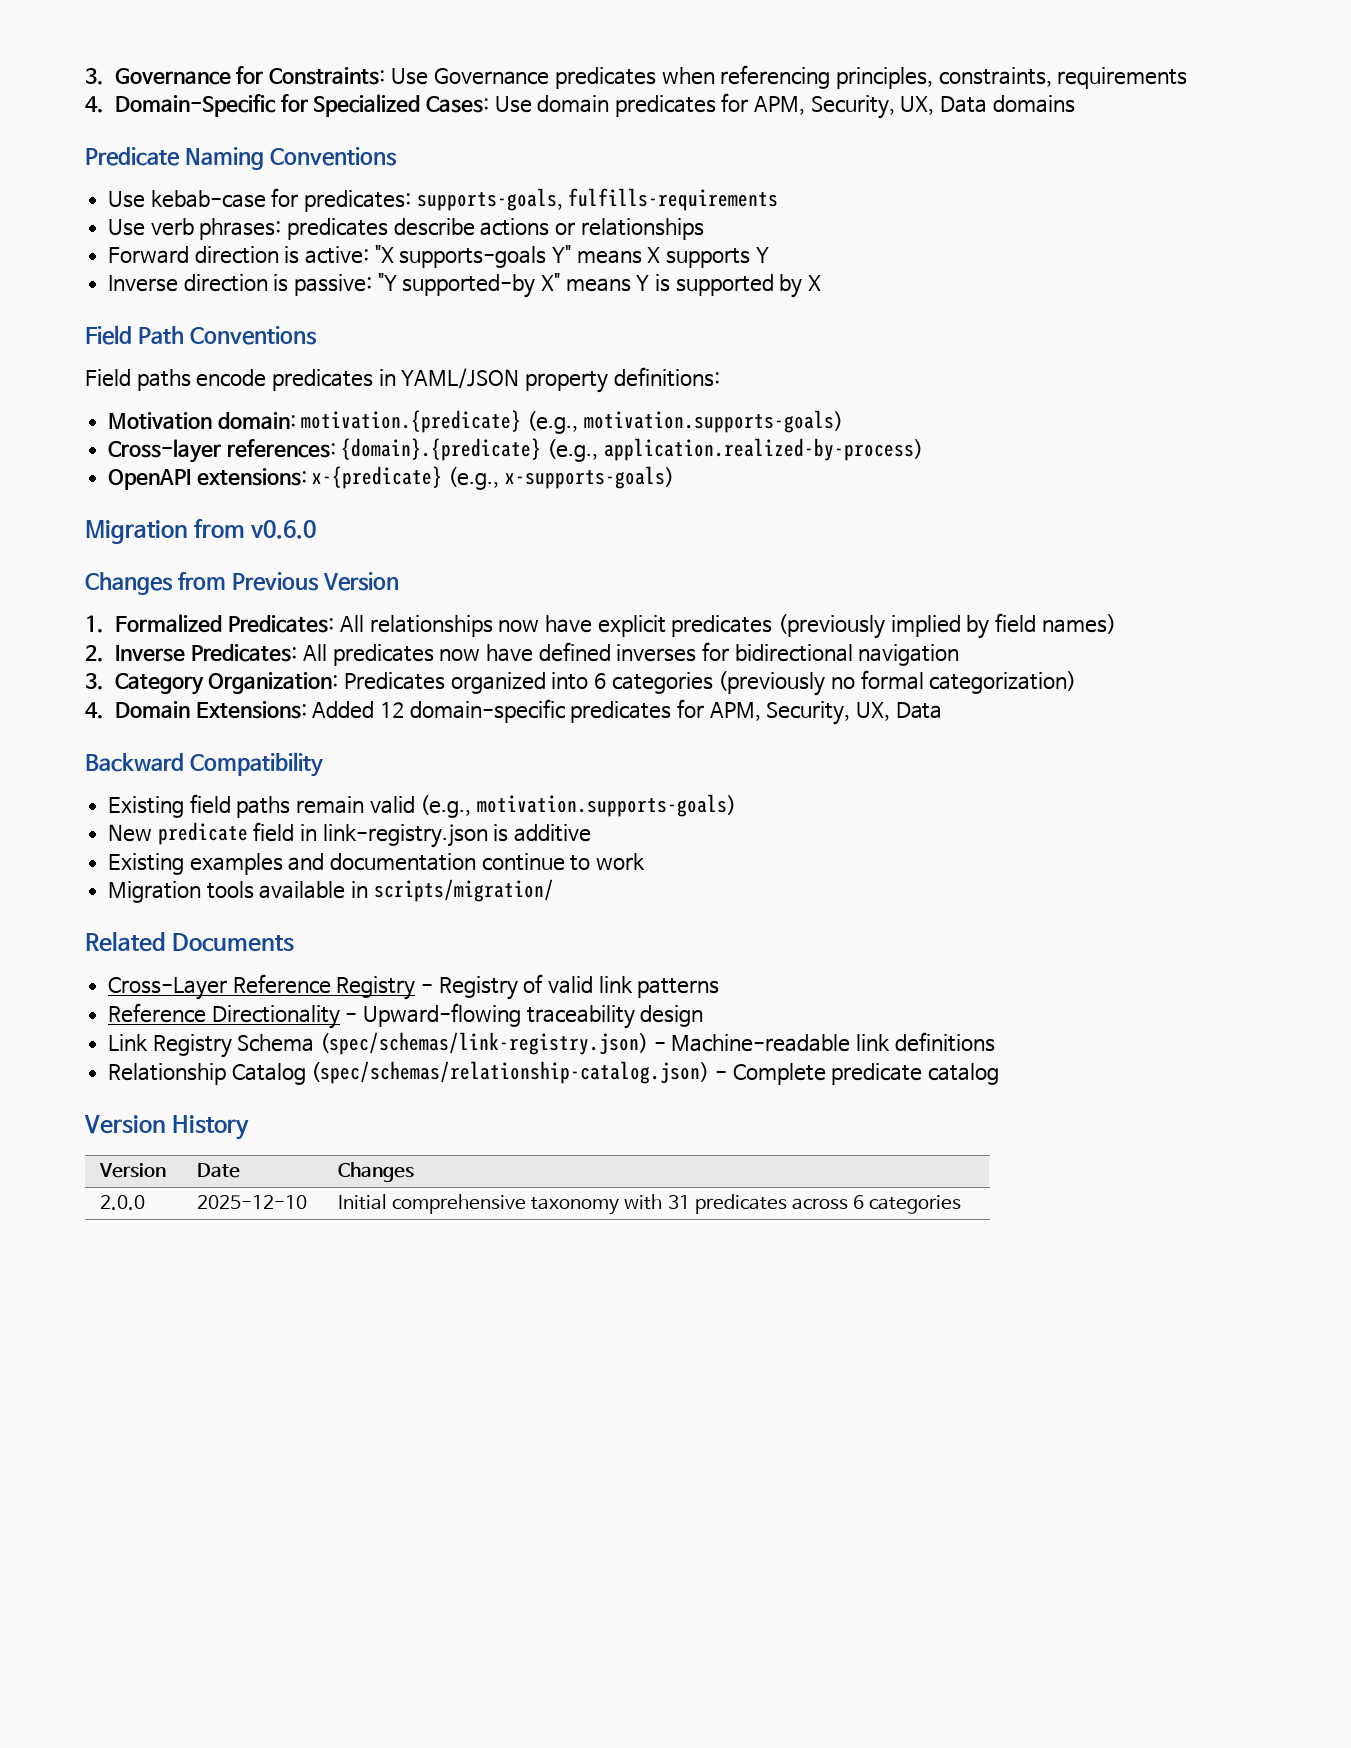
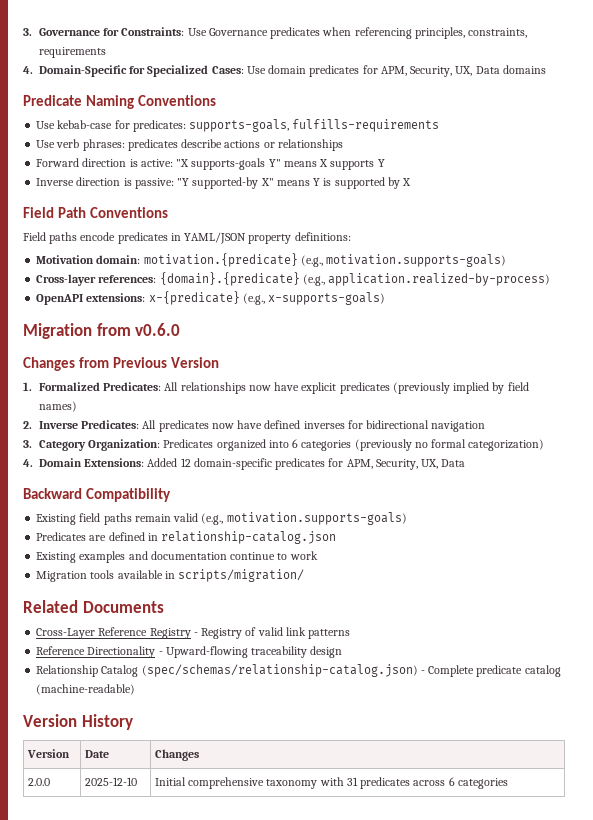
- New predicate field in link-registry.json is additive
+ Predicates are defined in relationship-catalog.json
- Link Registry Schema (spec/schemas/link-registry.json) - Machine-readable link definitions
- Relationship Catalog (spec/schemas/relationship-catalog.json) - Complete predicate catalog
+ Relationship Catalog (spec/schemas/relationship-catalog.json) - Complete predicate catalog (machine-readable)

